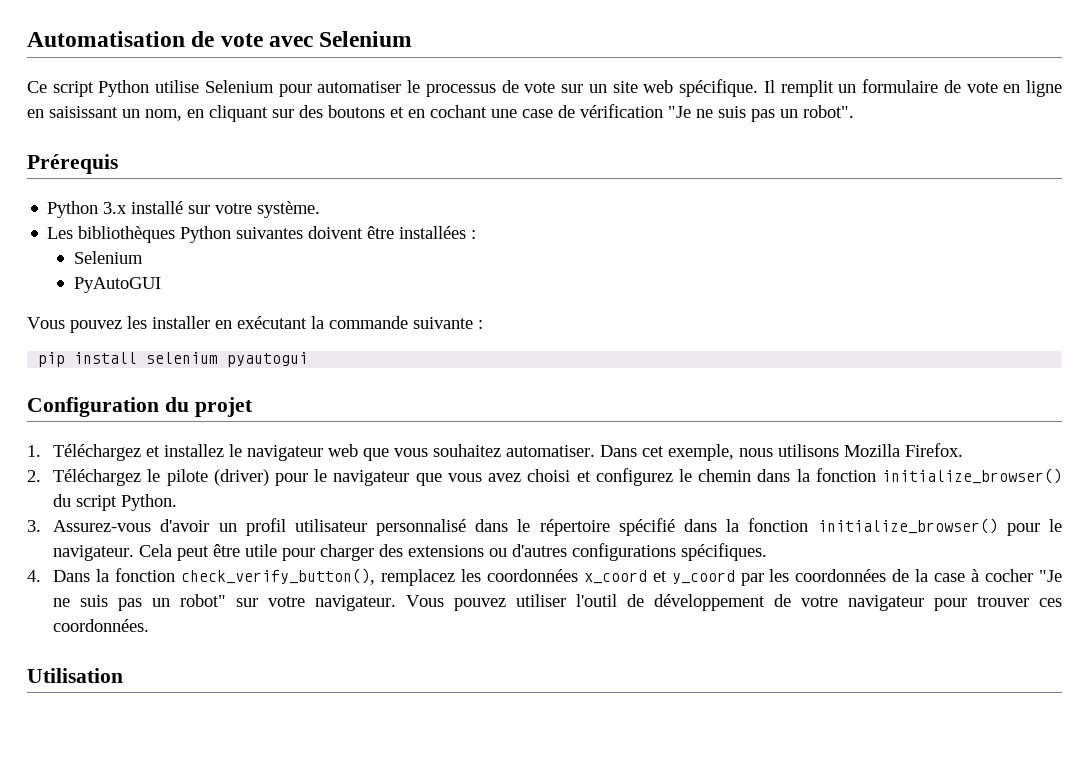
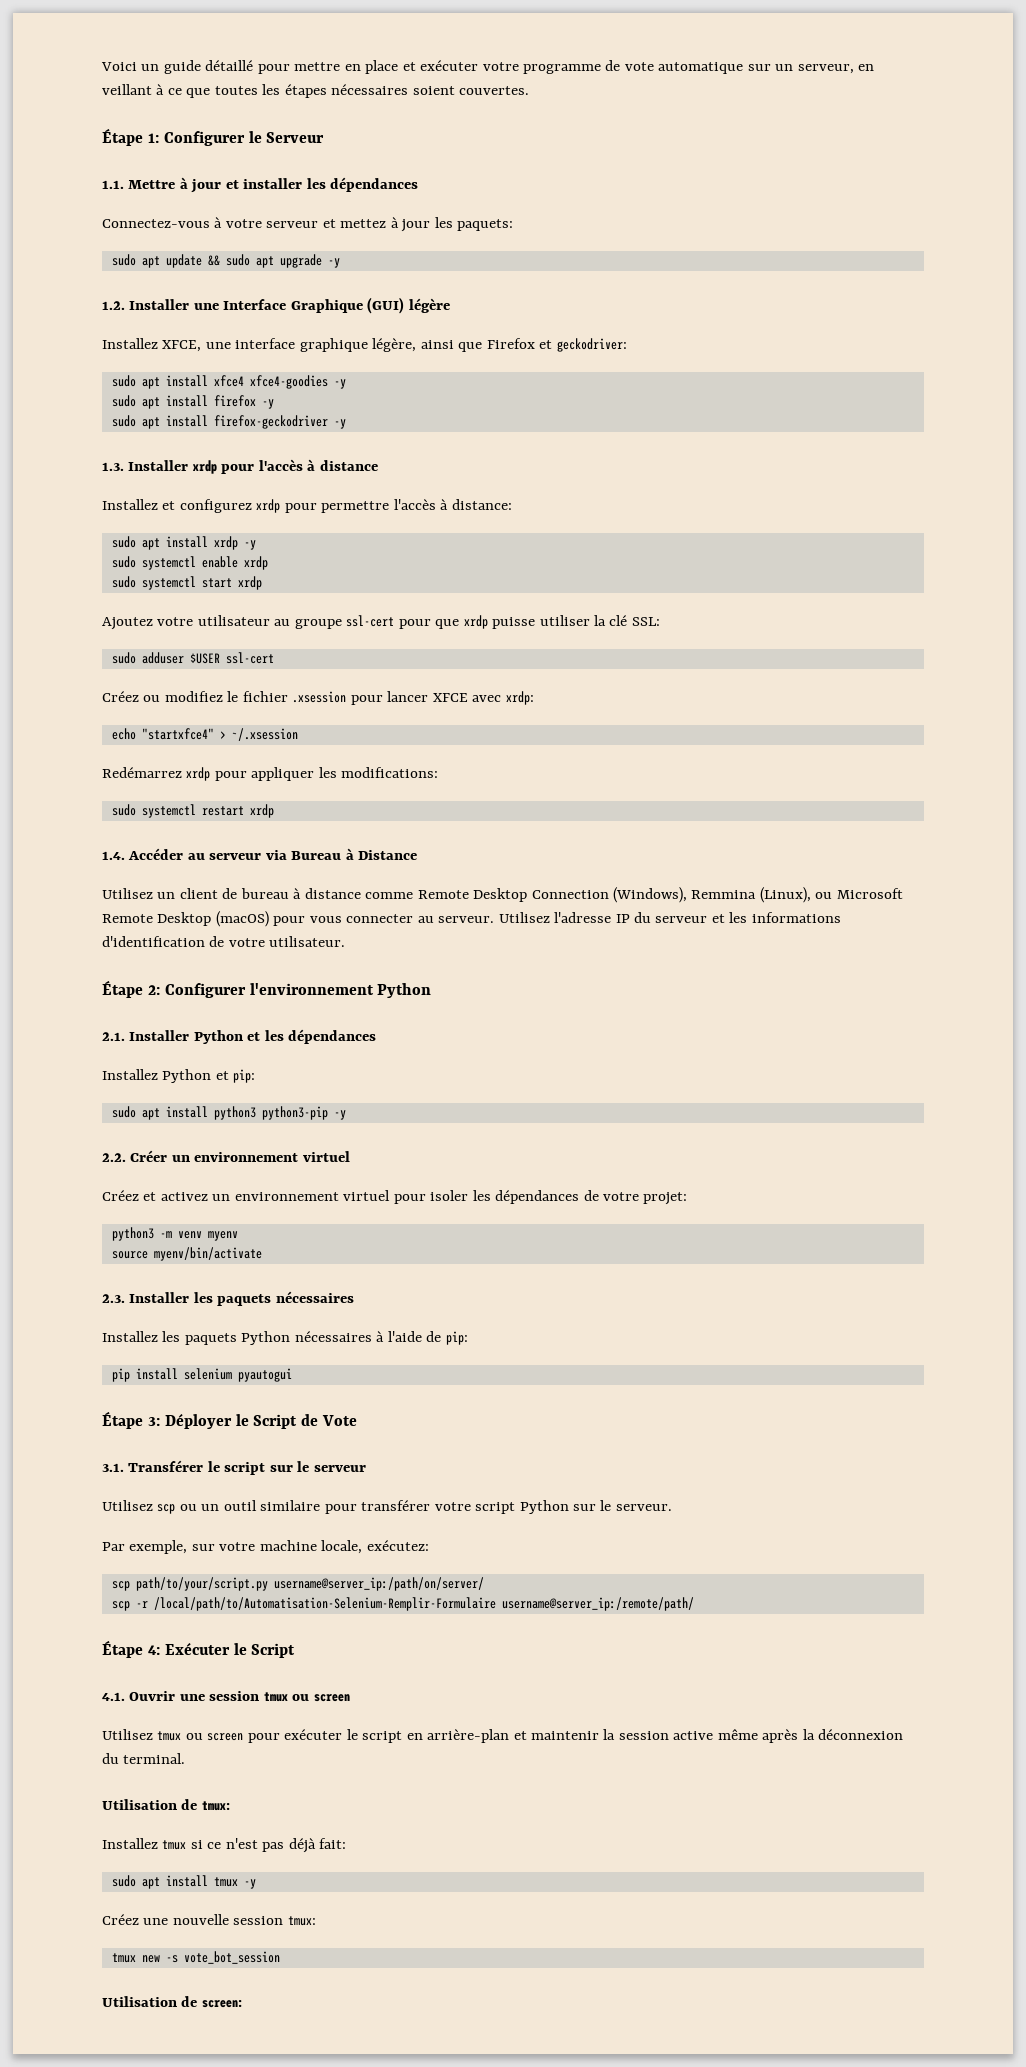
- Automatisation de vote avec Selenium
- Ce script Python utilise Selenium pour automatiser le processus de vote sur un site web spécifique. Il remplit un formulaire de vote en ligne en saisissant un nom, en cliquant sur des boutons et en cochant une case de vérification "Je ne suis pas un robot".
- Prérequis
- Python 3.x installé sur votre système.
- Les bibliothèques Python suivantes doivent être installées :
- Selenium
- PyAutoGUI
- Vous pouvez les installer en exécutant la commande suivante :
+ Voici un guide détaillé pour mettre en place et exécuter votre programme de vote automatique sur un serveur, en veillant à ce que toutes les étapes nécessaires soient couvertes.
+ Étape 1: Configurer le Serveur
+ 1.1. Mettre à jour et installer les dépendances
+ Connectez-vous à votre serveur et mettez à jour les paquets:
+ sudo apt update && sudo apt upgrade -y
+ 1.2. Installer une Interface Graphique (GUI) légère
+ Installez XFCE, une interface graphique légère, ainsi que Firefox et geckodriver:
+ sudo apt install xfce4 xfce4-goodies -y
+ sudo apt install firefox -y
+ sudo apt install firefox-geckodriver -y
+ 1.3. Installer xrdp pour l'accès à distance
+ Installez et configurez xrdp pour permettre l'accès à distance:
+ sudo apt install xrdp -y
+ sudo systemctl enable xrdp
+ sudo systemctl start xrdp
+ Ajoutez votre utilisateur au groupe ssl-cert pour que xrdp puisse utiliser la clé SSL:
+ sudo adduser $USER ssl-cert
+ Créez ou modifiez le fichier .xsession pour lancer XFCE avec xrdp:
+ echo "startxfce4" > ~/.xsession
+ Redémarrez xrdp pour appliquer les modifications:
+ sudo systemctl restart xrdp
+ 1.4. Accéder au serveur via Bureau à Distance
+ Utilisez un client de bureau à distance comme Remote Desktop Connection (Windows), Remmina (Linux), ou Microsoft Remote Desktop (macOS) pour vous connecter au serveur. Utilisez l'adresse IP du serveur et les informations d'identification de votre utilisateur.
+ Étape 2: Configurer l'environnement Python
+ 2.1. Installer Python et les dépendances
+ Installez Python et pip:
+ sudo apt install python3 python3-pip -y
+ 2.2. Créer un environnement virtuel
+ Créez et activez un environnement virtuel pour isoler les dépendances de votre projet:
+ python3 -m venv myenv
+ source myenv/bin/activate
+ 2.3. Installer les paquets nécessaires
+ Installez les paquets Python nécessaires à l'aide de pip:
  pip install selenium pyautogui
- Configuration du projet
- 1. Téléchargez et installez le navigateur web que vous souhaitez automatiser. Dans cet exemple, nous utilisons Mozilla Firefox.
- 2. Téléchargez le pilote (driver) pour le navigateur que vous avez choisi et configurez le chemin dans la fonction initialize_browser() du script Python.
- 3. Assurez-vous d'avoir un profil utilisateur personnalisé dans le répertoire spécifié dans la fonction initialize_browser() pour le navigateur. Cela peut être utile pour charger des extensions ou d'autres configurations spécifiques.
- 4. Dans la fonction check_verify_button(), remplacez les coordonnées x_coord et y_coord par les coordonnées de la case à cocher "Je ne suis pas un robot" sur votre navigateur. Vous pouvez utiliser l'outil de développement de votre navigateur pour trouver ces coordonnées.
- Utilisation
+ Étape 3: Déployer le Script de Vote
+ 3.1. Transférer le script sur le serveur
+ Utilisez scp ou un outil similaire pour transférer votre script Python sur le serveur.
+ Par exemple, sur votre machine locale, exécutez:
+ scp path/to/your/script.py username@server_ip:/path/on/server/
+ scp -r /local/path/to/Automatisation-Selenium-Remplir-Formulaire username@server_ip:/remote/path/
+ Étape 4: Exécuter le Script
+ 4.1. Ouvrir une session tmux ou screen
+ Utilisez tmux ou screen pour exécuter le script en arrière-plan et maintenir la session active même après la déconnexion du terminal.
+ Utilisation de tmux:
+ Installez tmux si ce n'est pas déjà fait:
+ sudo apt install tmux -y
+ Créez une nouvelle session tmux:
+ tmux new -s vote_bot_session
+ Utilisation de screen:

